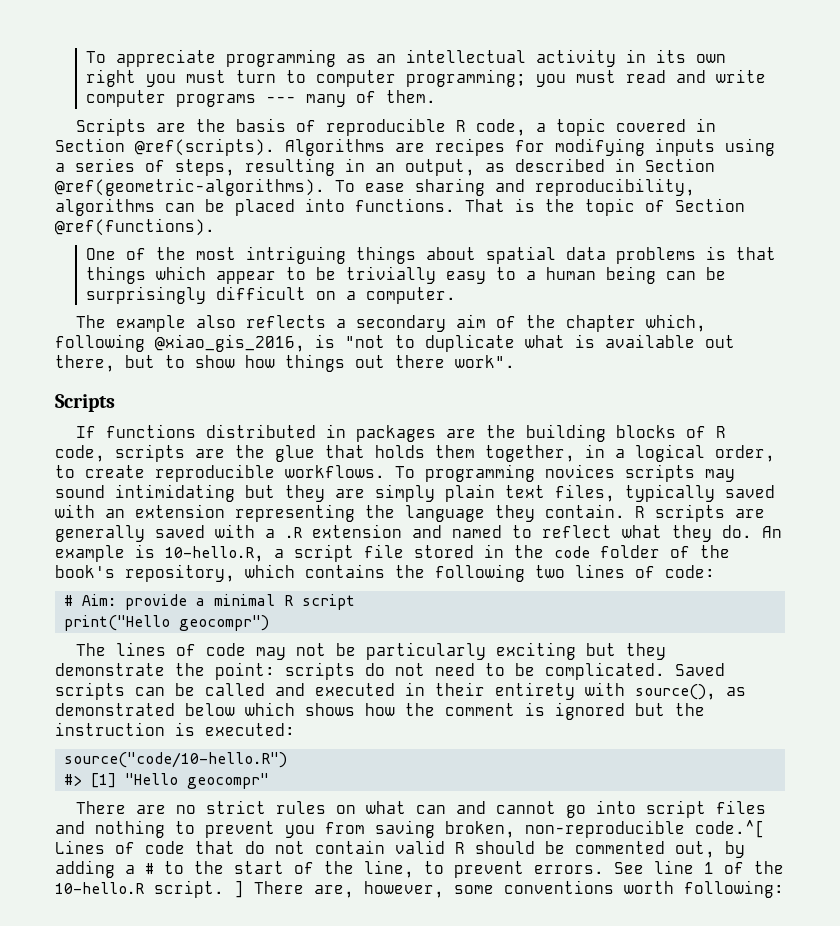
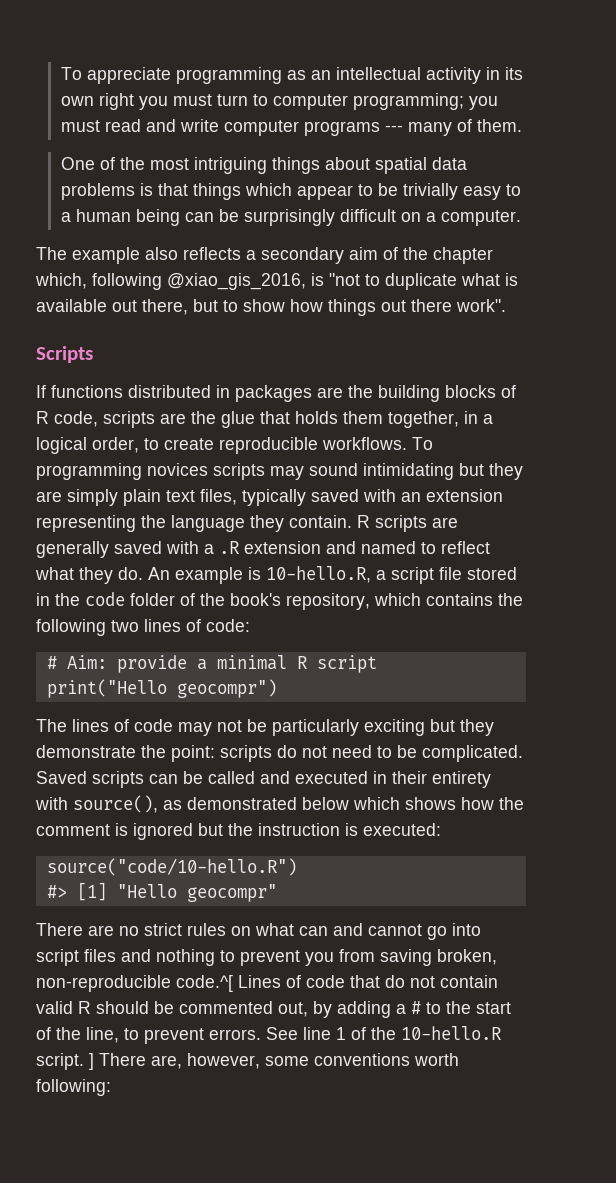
- Scripts are the basis of reproducible R code, a topic covered in Section @ref(scripts). Algorithms are recipes for modifying inputs using a series of steps, resulting in an output, as described in Section @ref(geometric-algorithms). To ease sharing and reproducibility, algorithms can be placed into functions. That is the topic of Section @ref(functions).

